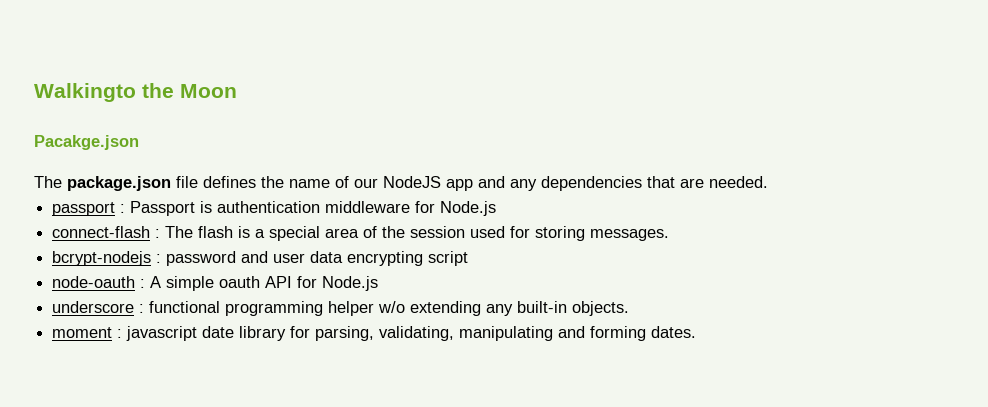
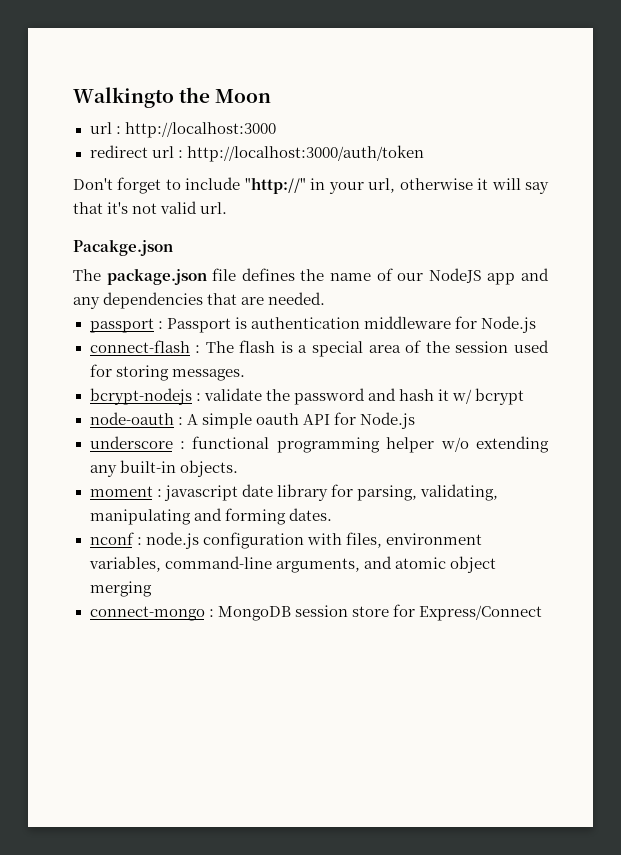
+ url : http://localhost:3000
+ redirect url : http://localhost:3000/auth/token
+ Don't forget to include "http://" in your url, otherwise it will say that it's not valid url.
- bcrypt-nodejs : password and user data encrypting script
+ bcrypt-nodejs : validate the password and hash it w/ bcrypt
+ nconf : node.js configuration with files, environment variables, command-line arguments, and atomic object merging
+ connect-mongo : MongoDB session store for Express/Connect

